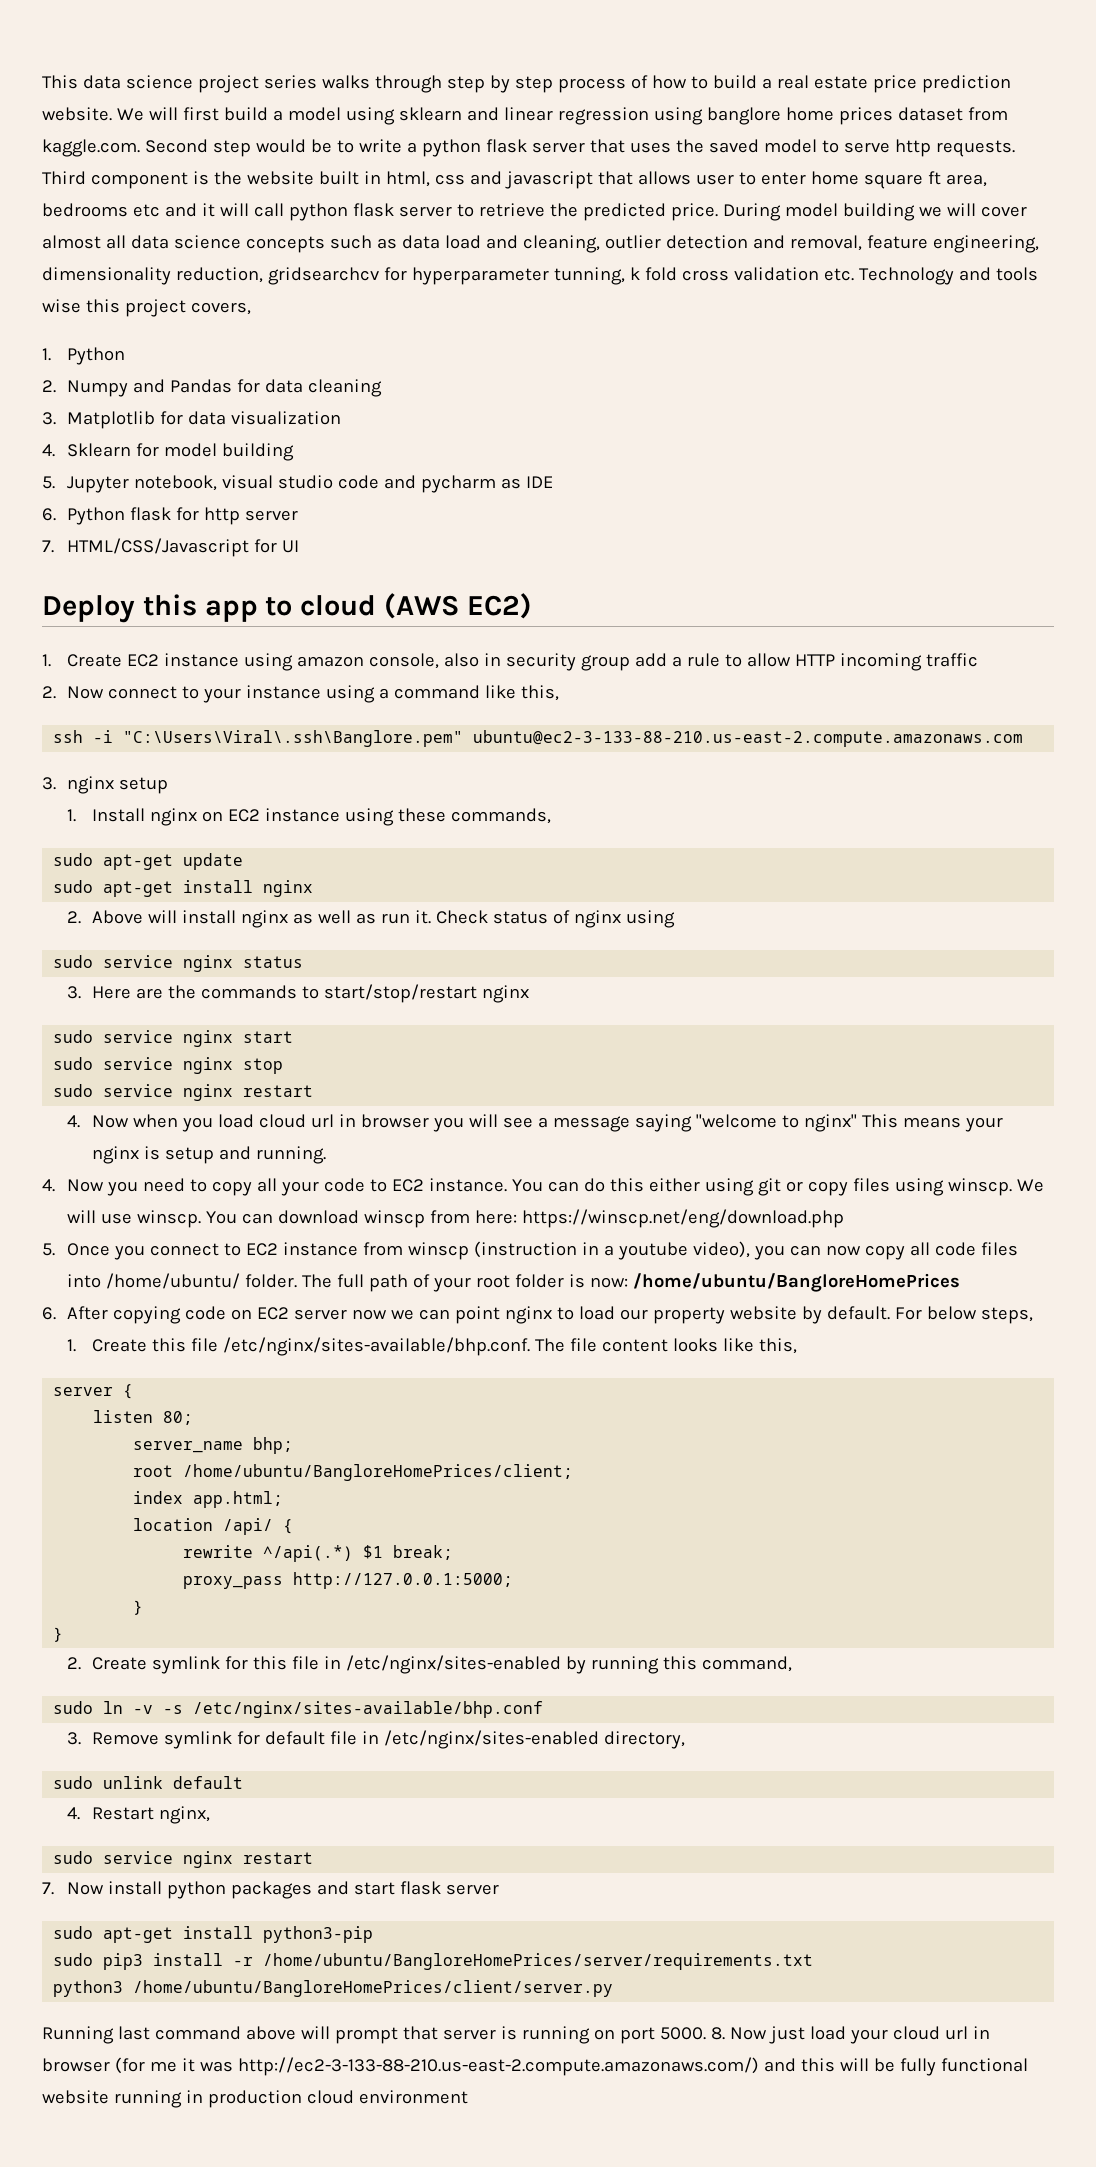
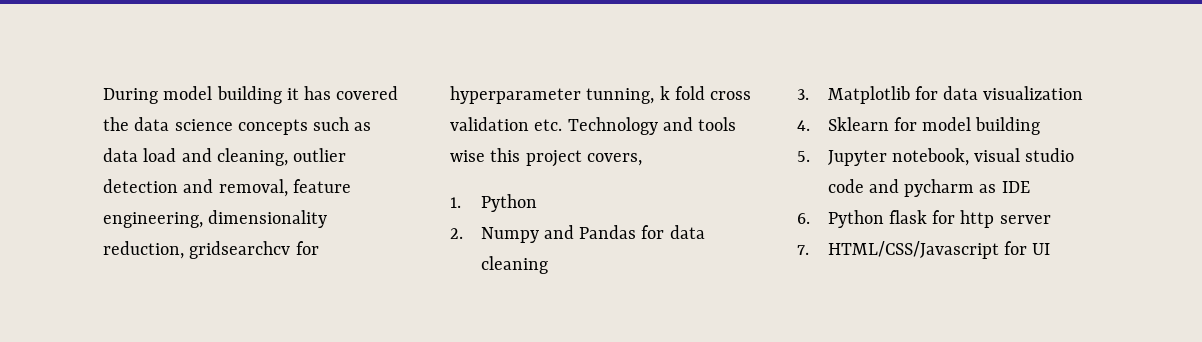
- This data science project series walks through step by step process of how to build a real estate price prediction website. We will first build a model using sklearn and linear regression using banglore home prices dataset from kaggle.com. Second step would be to write a python flask server that uses the saved model to serve http requests. Third component is the website built in html, css and javascript that allows user to enter home square ft area, bedrooms etc and it will call python flask server to retrieve the predicted price. During model building we will cover almost all data science concepts such as data load and cleaning, outlier detection and removal, feature engineering, dimensionality reduction, gridsearchcv for hyperparameter tunning, k fold cross validation etc. Technology and tools wise this project covers,
+ During model building it has covered the data science concepts such as data load and cleaning, outlier detection and removal, feature engineering, dimensionality reduction, gridsearchcv for hyperparameter tunning, k fold cross validation etc. Technology and tools wise this project covers,
- Deploy this app to cloud (AWS EC2)
- 1. Create EC2 instance using amazon console, also in security group add a rule to allow HTTP incoming traffic
- 2. Now connect to your instance using a command like this,
- ssh -i "C:\Users\Viral\.ssh\Banglore.pem" ubuntu@ec2-3-133-88-210.us-east-2.compute.amazonaws.com
- 3. nginx setup
- 1. Install nginx on EC2 instance using these commands,
- sudo apt-get update
- sudo apt-get install nginx
- 2. Above will install nginx as well as run it. Check status of nginx using
- sudo service nginx status
- 3. Here are the commands to start/stop/restart nginx
- sudo service nginx start
- sudo service nginx stop
- sudo service nginx restart
- 4. Now when you load cloud url in browser you will see a message saying "welcome to nginx" This means your nginx is setup and running.
- 4. Now you need to copy all your code to EC2 instance. You can do this either using git or copy files using winscp. We will use winscp. You can download winscp from here: https://winscp.net/eng/download.php
- 5. Once you connect to EC2 instance from winscp (instruction in a youtube video), you can now copy all code files into /home/ubuntu/ folder. The full path of your root folder is now: /home/ubuntu/BangloreHomePrices
- 6. After copying code on EC2 server now we can point nginx to load our property website by default. For below steps,
- 1. Create this file /etc/nginx/sites-available/bhp.conf. The file content looks like this,
- server {
- listen 80;
- server_name bhp;
- root /home/ubuntu/BangloreHomePrices/client;
- index app.html;
- location /api/ {
- rewrite ^/api(.*) $1 break;
- proxy_pass http://127.0.0.1:5000;
- }
- }
- 2. Create symlink for this file in /etc/nginx/sites-enabled by running this command,
- sudo ln -v -s /etc/nginx/sites-available/bhp.conf
- 3. Remove symlink for default file in /etc/nginx/sites-enabled directory,
- sudo unlink default
- 4. Restart nginx,
- sudo service nginx restart
- 7. Now install python packages and start flask server
- sudo apt-get install python3-pip
- sudo pip3 install -r /home/ubuntu/BangloreHomePrices/server/requirements.txt
- python3 /home/ubuntu/BangloreHomePrices/client/server.py
- Running last command above will prompt that server is running on port 5000. 8. Now just load your cloud url in browser (for me it was http://ec2-3-133-88-210.us-east-2.compute.amazonaws.com/) and this will be fully functional website running in production cloud environment

